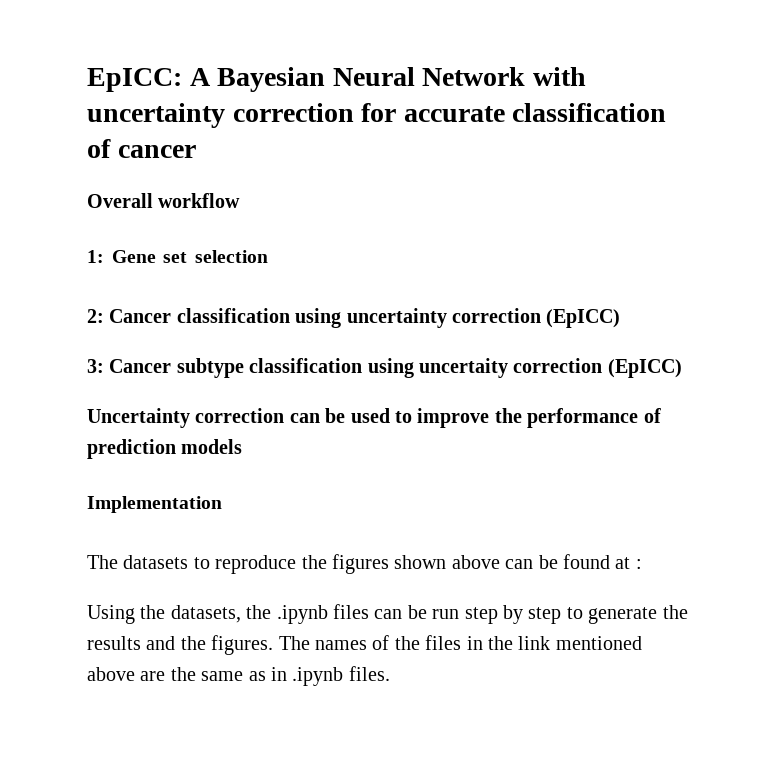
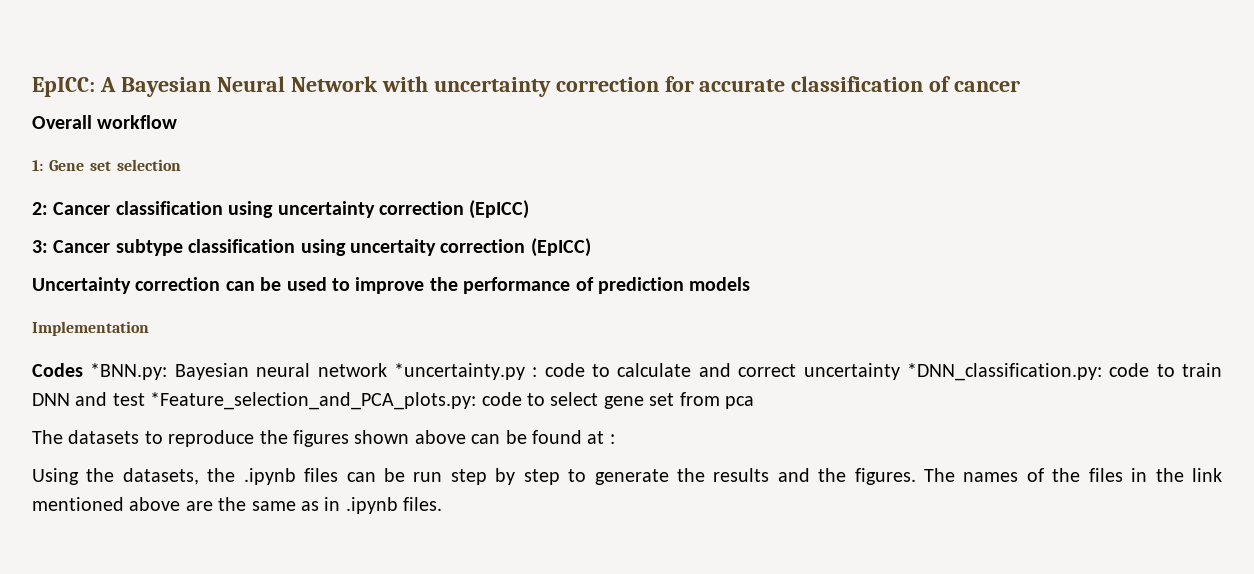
+ Codes *BNN.py: Bayesian neural network *uncertainty.py : code to calculate and correct uncertainty *DNN_classification.py: code to train DNN and test *Feature_selection_and_PCA_plots.py: code to select gene set from pca

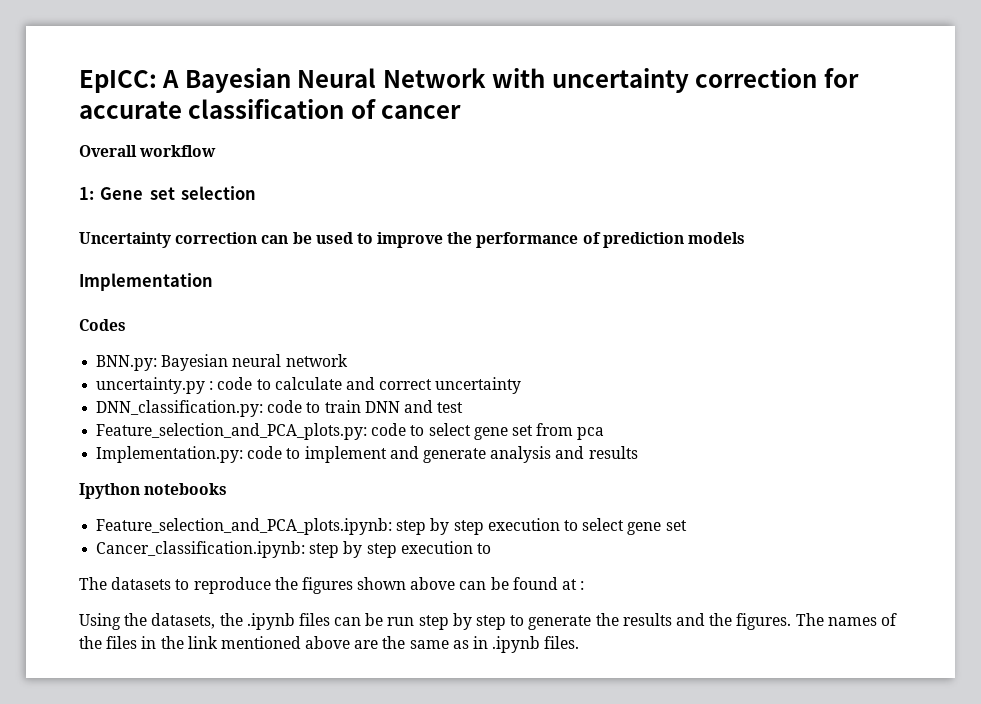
- 2: Cancer classification using uncertainty correction (EpICC)
- 3: Cancer subtype classification using uncertaity correction (EpICC)
- Codes *BNN.py: Bayesian neural network *uncertainty.py : code to calculate and correct uncertainty *DNN_classification.py: code to train DNN and test *Feature_selection_and_PCA_plots.py: code to select gene set from pca
+ Codes
+ BNN.py: Bayesian neural network
+ uncertainty.py : code to calculate and correct uncertainty
+ DNN_classification.py: code to train DNN and test
+ Feature_selection_and_PCA_plots.py: code to select gene set from pca
+ Implementation.py: code to implement and generate analysis and results
+ Ipython notebooks
+ Feature_selection_and_PCA_plots.ipynb: step by step execution to select gene set
+ Cancer_classification.ipynb: step by step execution to

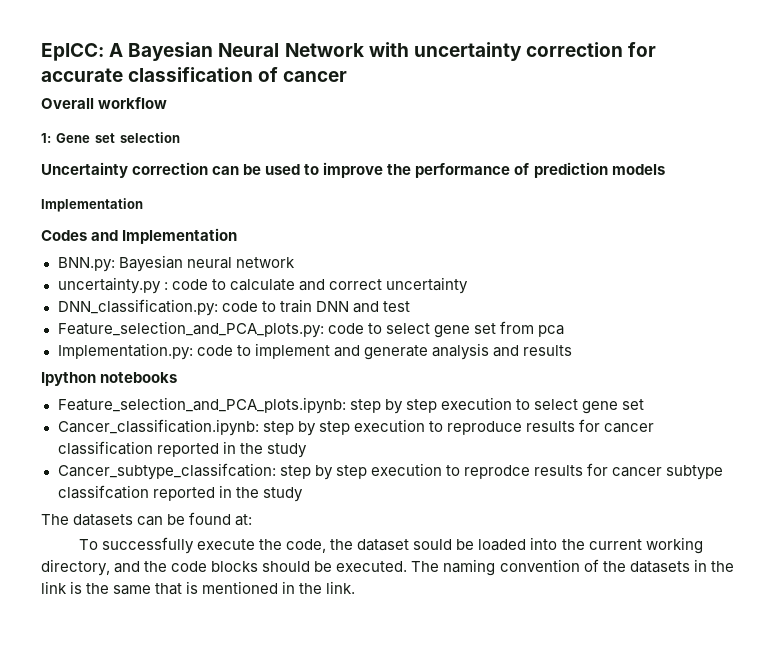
- Codes
+ Codes and Implementation
- Cancer_classification.ipynb: step by step execution to
- The datasets to reproduce the figures shown above can be found at :
- Using the datasets, the .ipynb files can be run step by step to generate the results and the figures. The names of the files in the link mentioned above are the same as in .ipynb files.
+ Cancer_classification.ipynb: step by step execution to reproduce results for cancer classification reported in the study
+ Cancer_subtype_classifcation: step by step execution to reprodce results for cancer subtype classifcation reported in the study
+ The datasets can be found at:
+ To successfully execute the code, the dataset sould be loaded into the current working directory, and the code blocks should be executed. The naming convention of the datasets in the link is the same that is mentioned in the link.

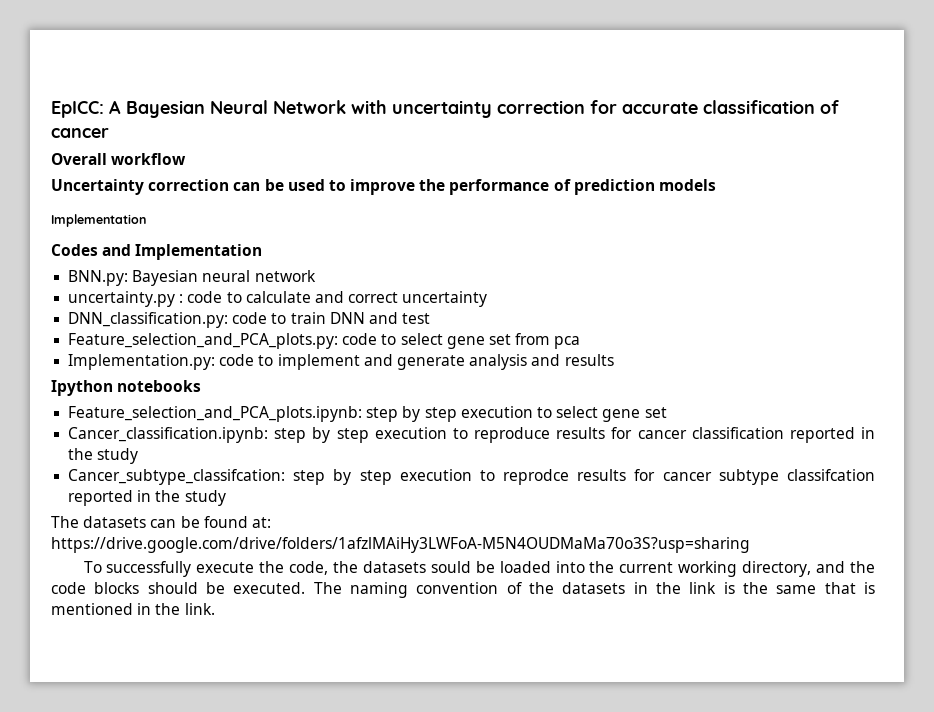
- 1: Gene set selection
- The datasets can be found at:
+ The datasets can be found at: https://drive.google.com/drive/folders/1afzlMAiHy3LWFoA-M5N4OUDMaMa70o3S?usp=sharing
- To successfully execute the code, the dataset sould be loaded into the current working directory, and the code blocks should be executed.
+ To successfully execute the code, the datasets sould be loaded into the current working directory, and the code blocks should be executed.

